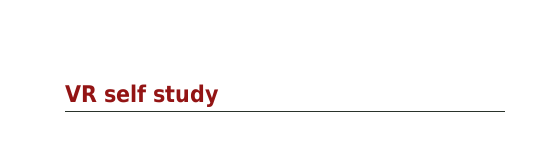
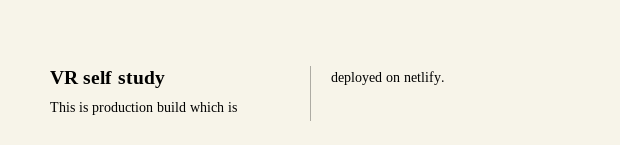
+ This is production build which is deployed on netlify.

